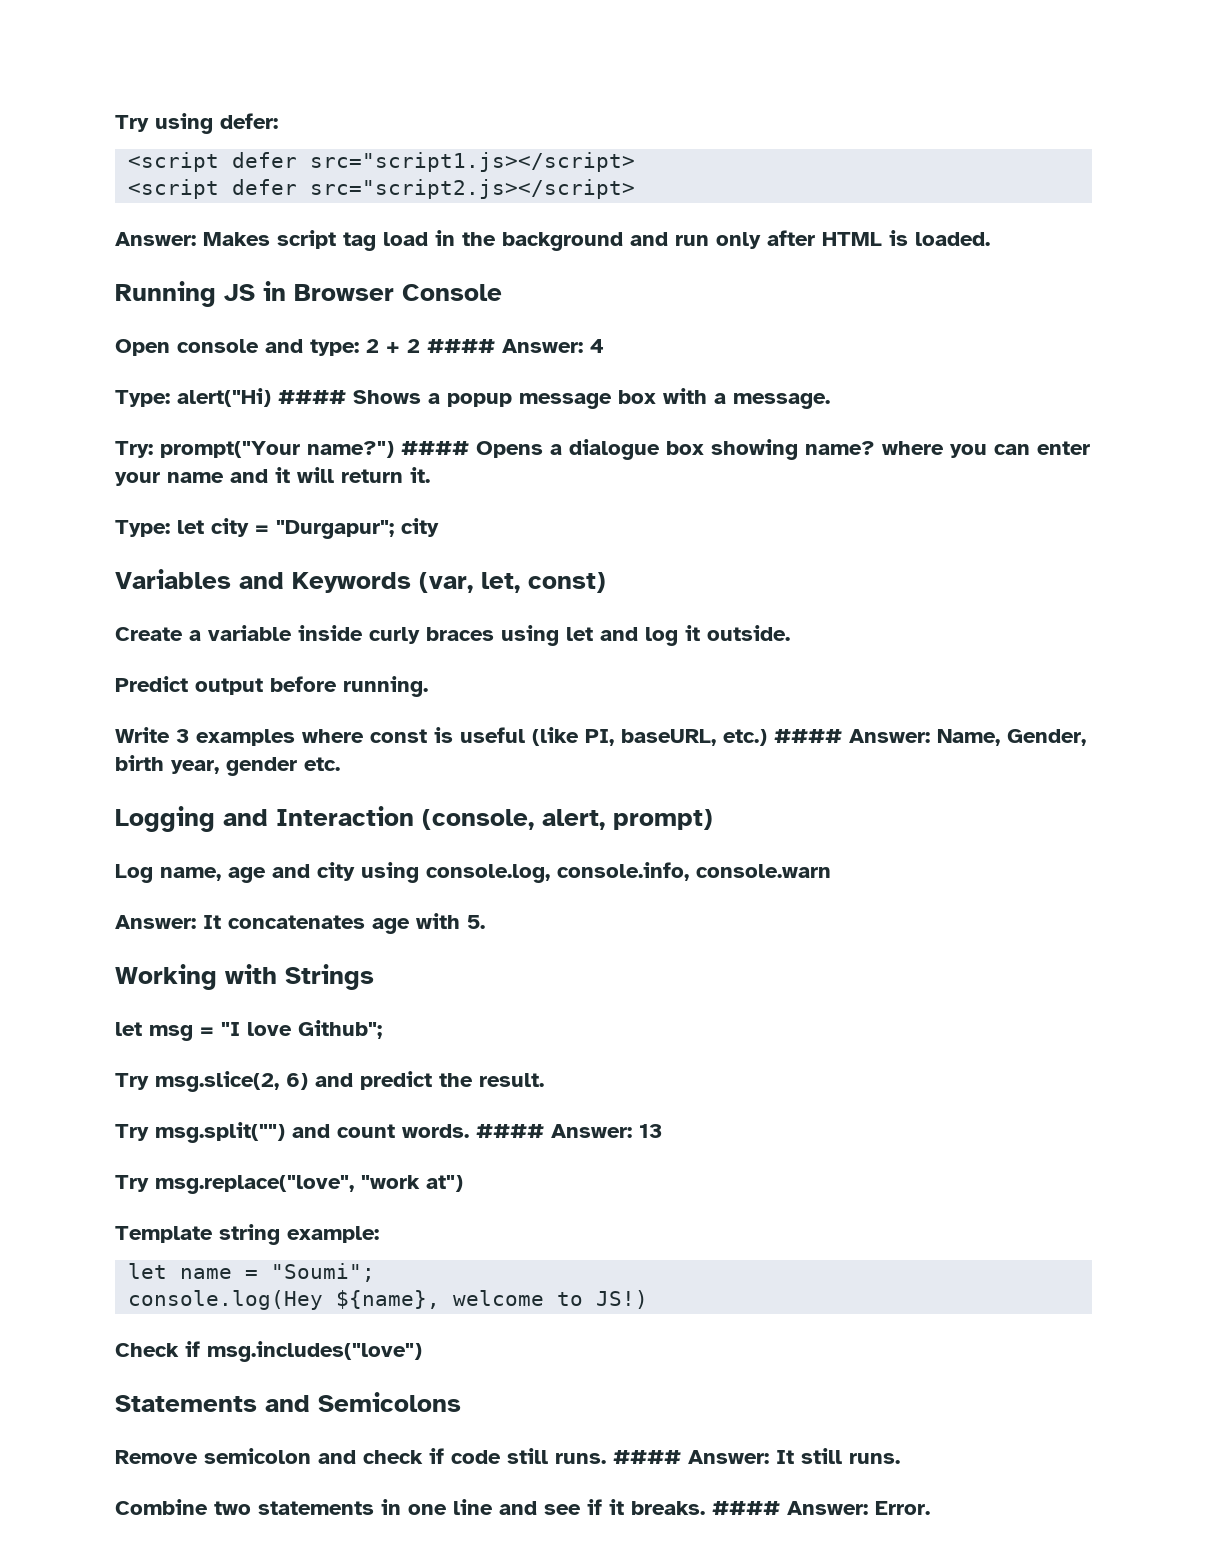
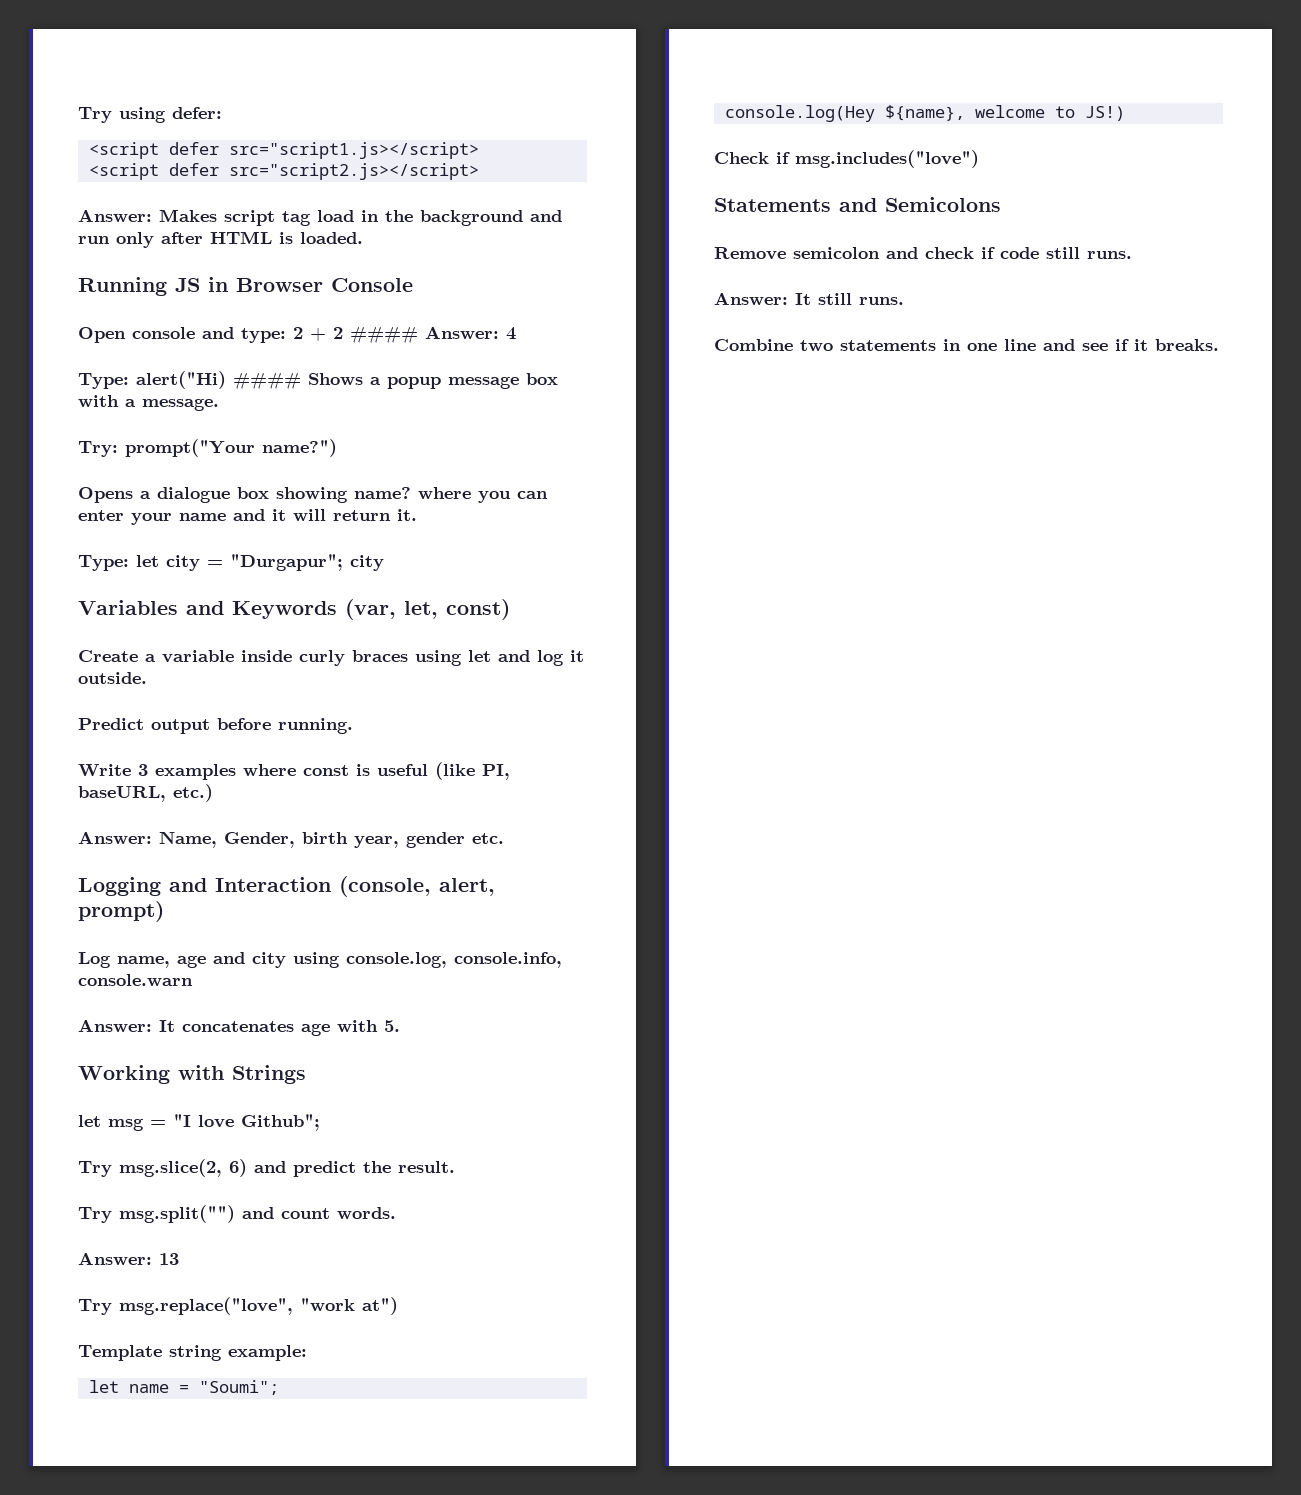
- Try: prompt("Your name?") #### Opens a dialogue box showing name? where you can enter your name and it will return it.
+ Try: prompt("Your name?")
+ Opens a dialogue box showing name? where you can enter your name and it will return it.
- Write 3 examples where const is useful (like PI, baseURL, etc.) #### Answer: Name, Gender, birth year, gender etc.
+ Write 3 examples where const is useful (like PI, baseURL, etc.)
+ Answer: Name, Gender, birth year, gender etc.
- Try msg.split("") and count words. #### Answer: 13
+ Try msg.split("") and count words.
+ Answer: 13
- Remove semicolon and check if code still runs. #### Answer: It still runs.
+ Remove semicolon and check if code still runs.
+ Answer: It still runs.
- #### Answer: Error.

